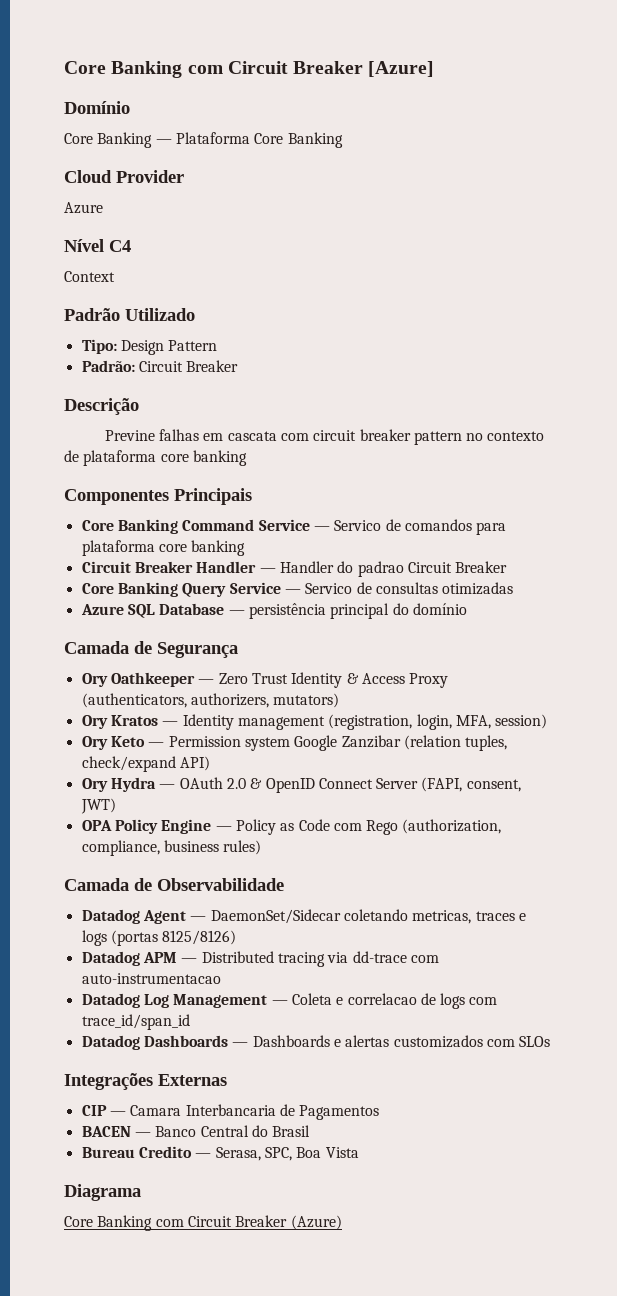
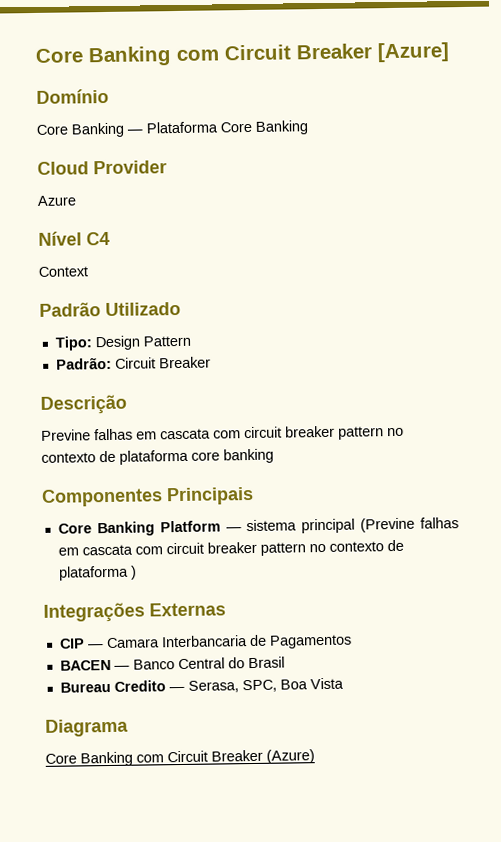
- Core Banking Command Service — Servico de comandos para plataforma core banking
- Circuit Breaker Handler — Handler do padrao Circuit Breaker
- Core Banking Query Service — Servico de consultas otimizadas
- Azure SQL Database — persistência principal do domínio
- Camada de Segurança
- Ory Oathkeeper — Zero Trust Identity & Access Proxy (authenticators, authorizers, mutators)
- Ory Kratos — Identity management (registration, login, MFA, session)
- Ory Keto — Permission system Google Zanzibar (relation tuples, check/expand API)
- Ory Hydra — OAuth 2.0 & OpenID Connect Server (FAPI, consent, JWT)
- OPA Policy Engine — Policy as Code com Rego (authorization, compliance, business rules)
- Camada de Observabilidade
- Datadog Agent — DaemonSet/Sidecar coletando metricas, traces e logs (portas 8125/8126)
- Datadog APM — Distributed tracing via dd-trace com auto-instrumentacao
- Datadog Log Management — Coleta e correlacao de logs com trace_id/span_id
- Datadog Dashboards — Dashboards e alertas customizados com SLOs
+ Core Banking Platform — sistema principal (Previne falhas em cascata com circuit breaker pattern no contexto de plataforma )

